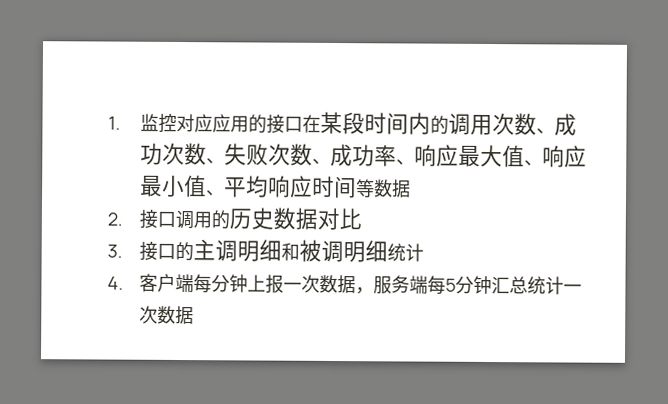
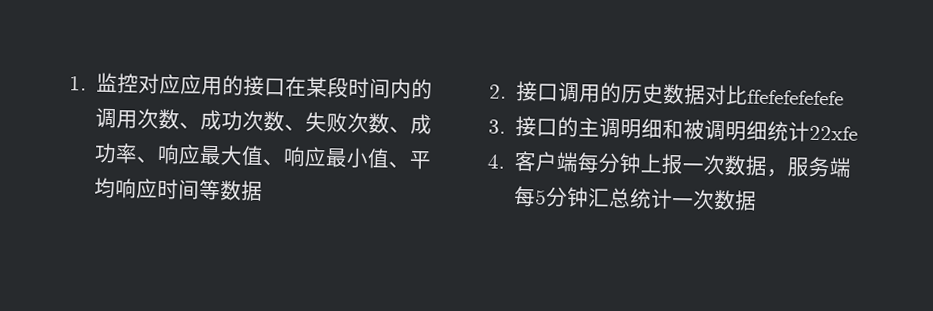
- 2.接口调用的历史数据对比
+ 2.接口调用的历史数据对比ffefefefefefe
- 3.接口的主调明细和被调明细统计
+ 3.接口的主调明细和被调明细统计22xfe

